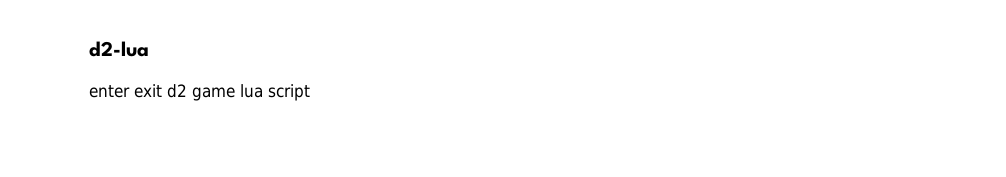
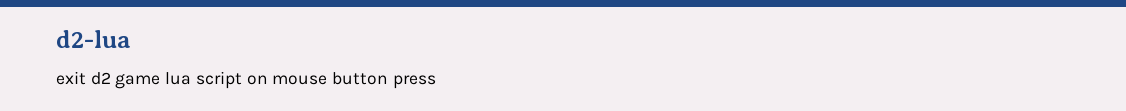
- enter exit d2 game lua script
+ exit d2 game lua script on mouse button press

